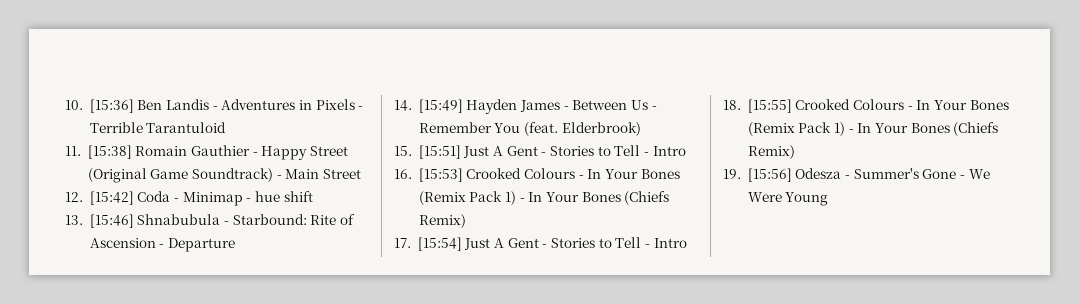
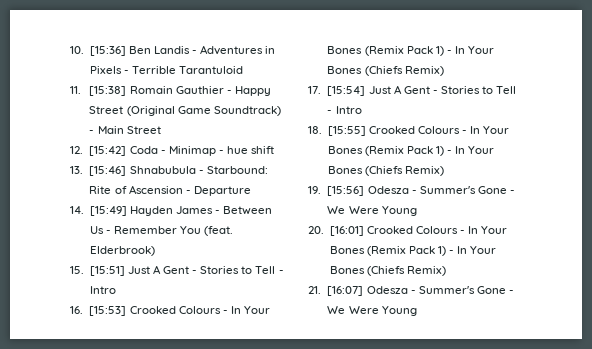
+ 20. [16:01] Crooked Colours - In Your Bones (Remix Pack 1) - In Your Bones (Chiefs Remix)
+ 21. [16:07] Odesza - Summer's Gone - We Were Young

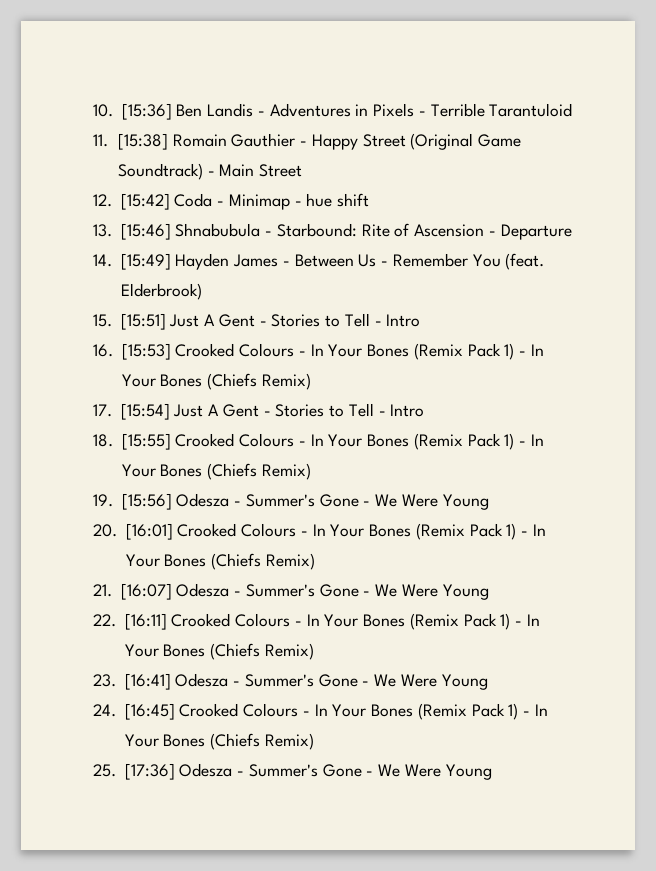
+ 22. [16:11] Crooked Colours - In Your Bones (Remix Pack 1) - In Your Bones (Chiefs Remix)
+ 23. [16:41] Odesza - Summer's Gone - We Were Young
+ 24. [16:45] Crooked Colours - In Your Bones (Remix Pack 1) - In Your Bones (Chiefs Remix)
+ 25. [17:36] Odesza - Summer's Gone - We Were Young

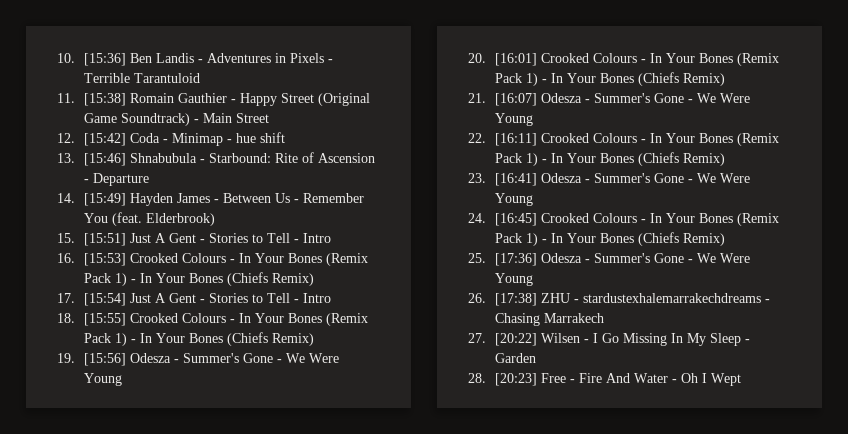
+ 26. [17:38] ZHU - stardustexhalemarrakechdreams - Chasing Marrakech
+ 27. [20:22] Wilsen - I Go Missing In My Sleep - Garden
+ 28. [20:23] Free - Fire And Water - Oh I Wept

